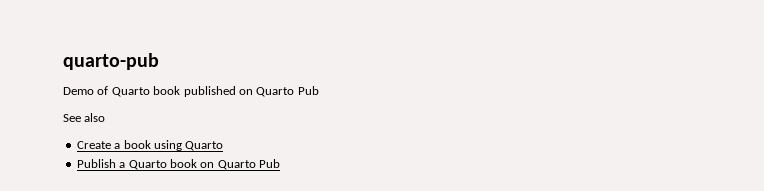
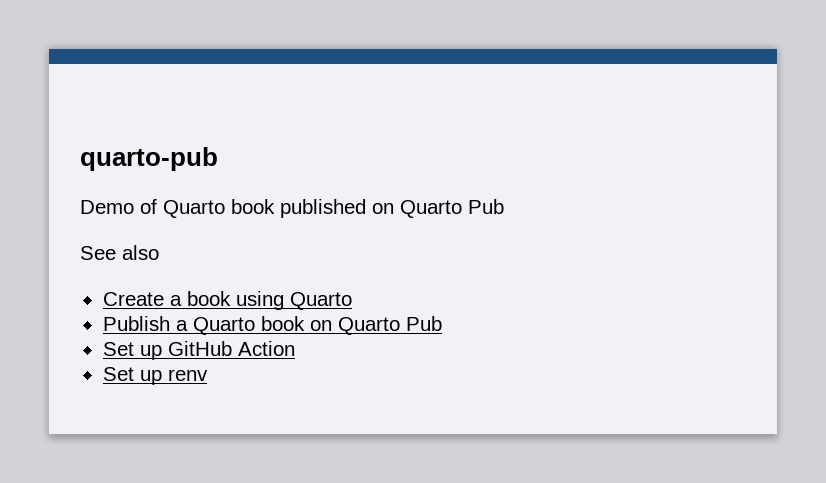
+ Set up GitHub Action
+ Set up renv

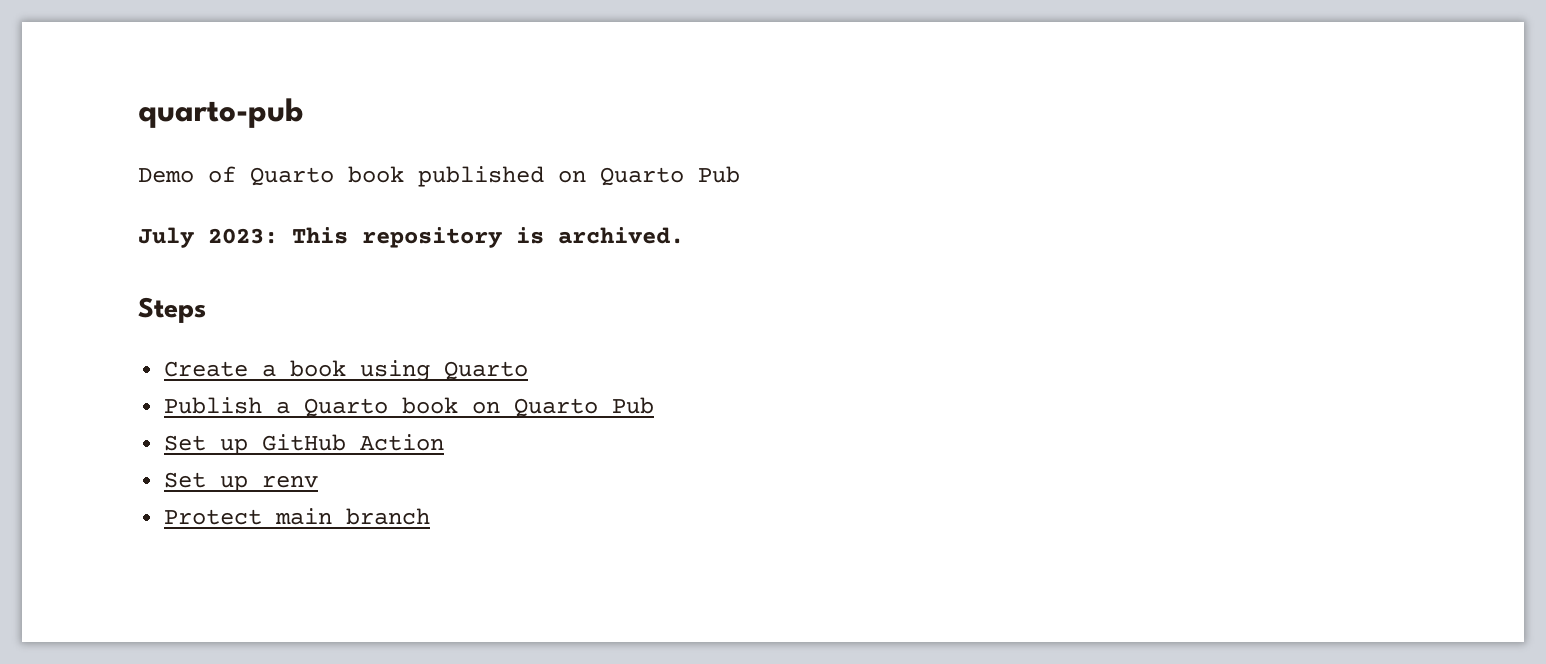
- See also
+ July 2023: This repository is archived.
+ Steps
+ Protect main branch

